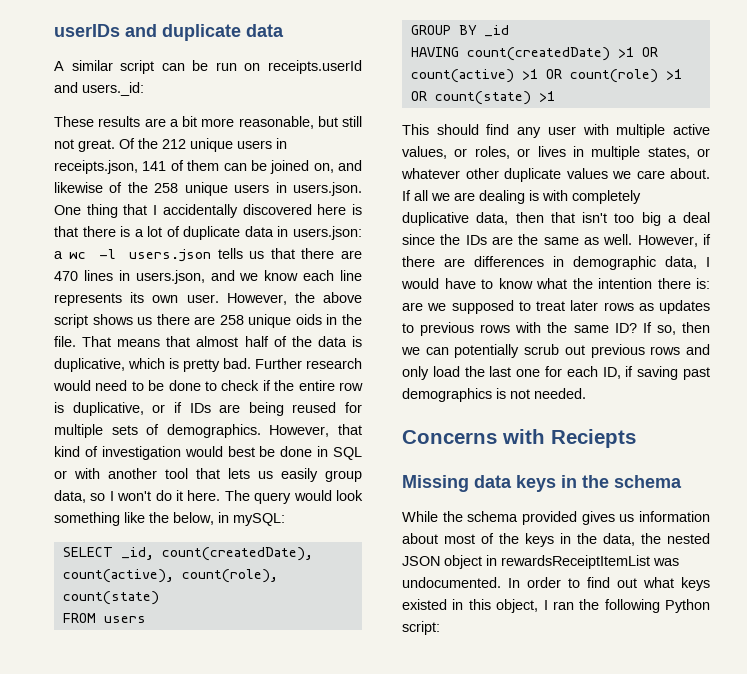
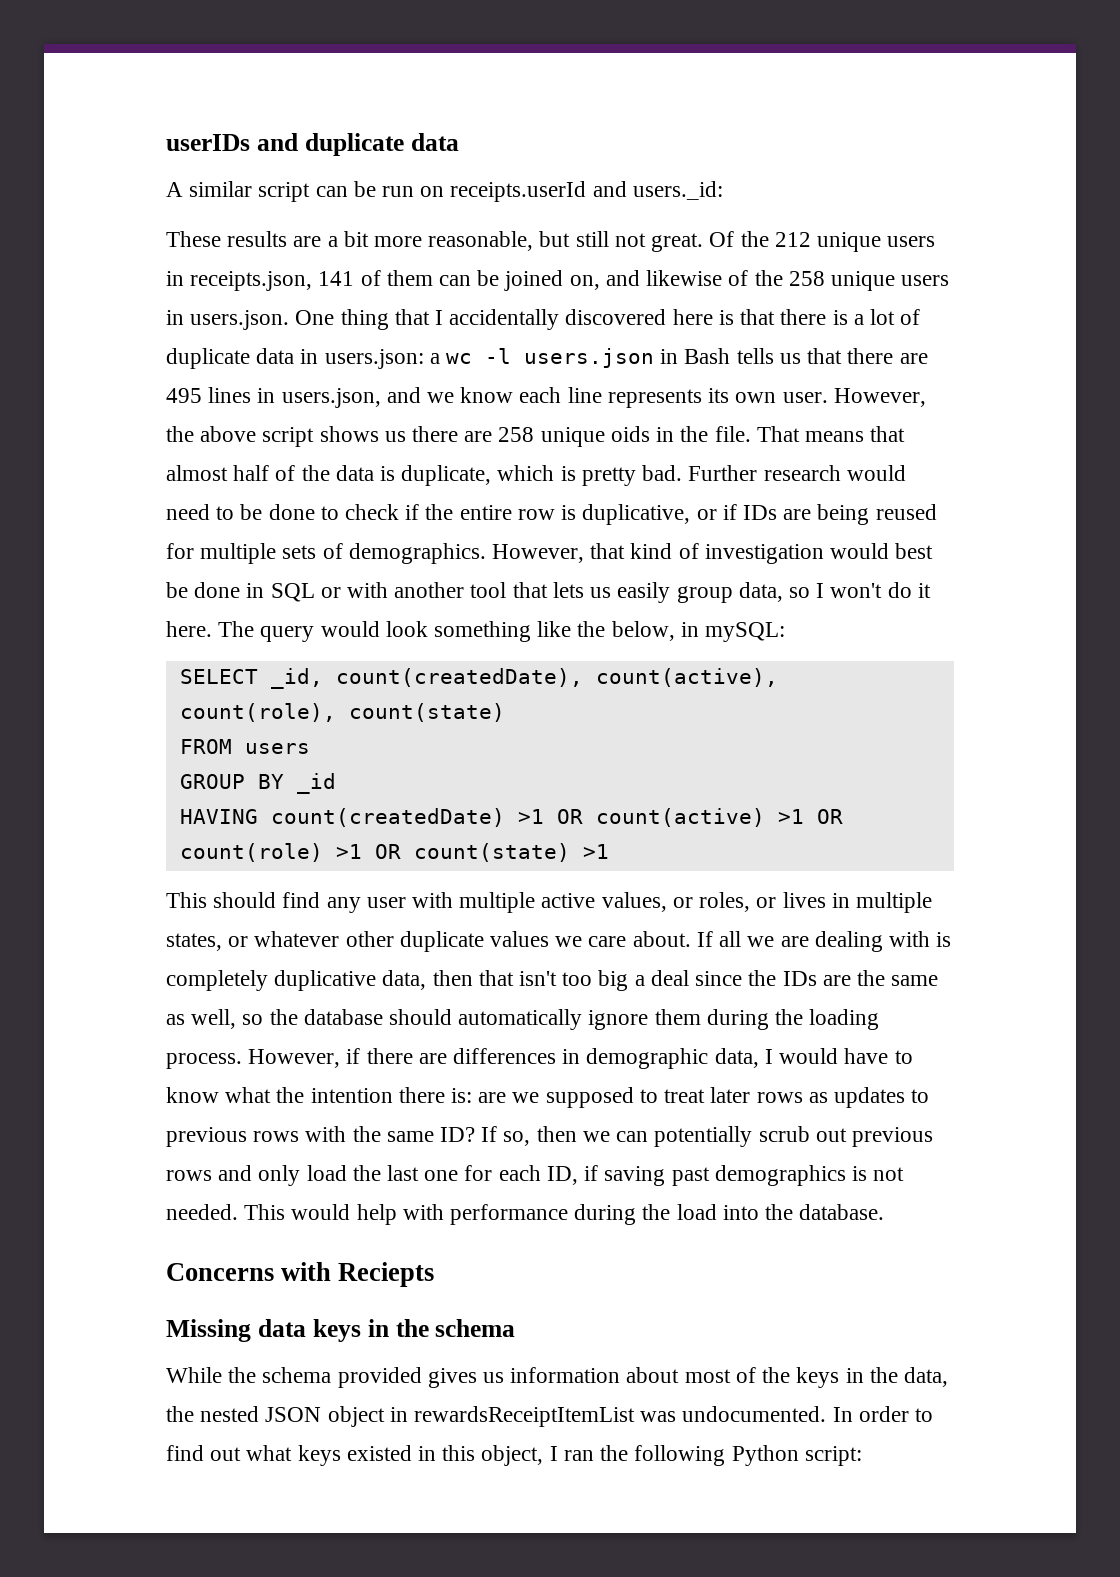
- a wc -l users.json tells us that there are 470 lines in users.json, and we know each line represents its own user.
+ a wc -l users.json in Bash tells us that there are 495 lines in users.json, and we know each line represents its own user.
- That means that almost half of the data is duplicative, which is pretty bad.
+ That means that almost half of the data is duplicate, which is pretty bad.
- If all we are dealing is with completely duplicative data, then that isn't too big a deal since the IDs are the same as well.
+ If all we are dealing with is completely duplicative data, then that isn't too big a deal since the IDs are the same as well, so the database should automatically ignore them during the loading process.
+ This would help with performance during the load into the database.

